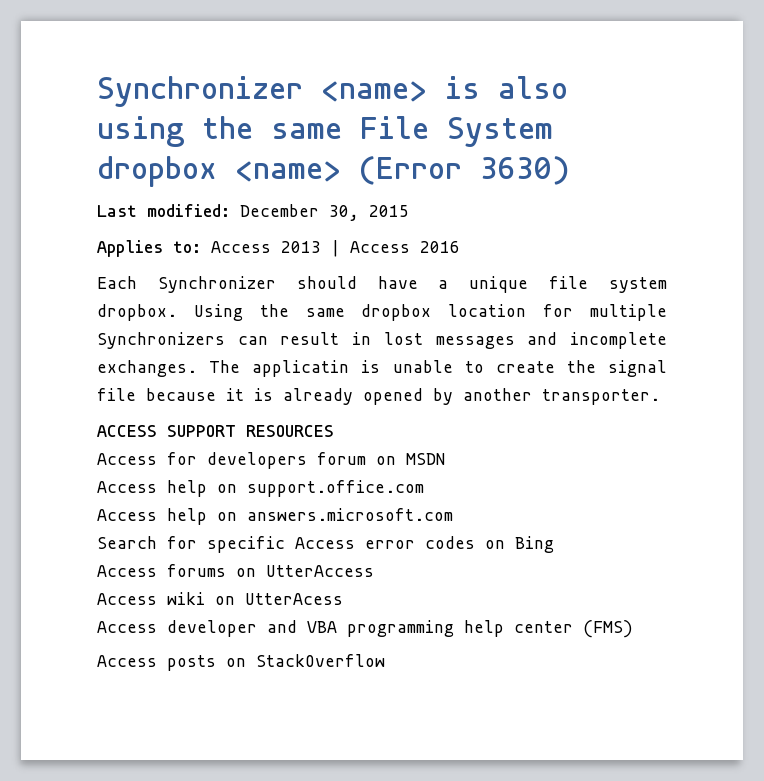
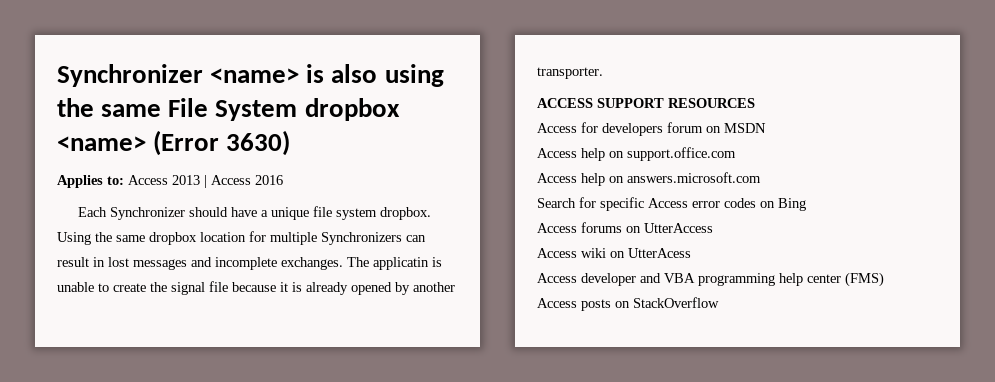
- Last modified: December 30, 2015

